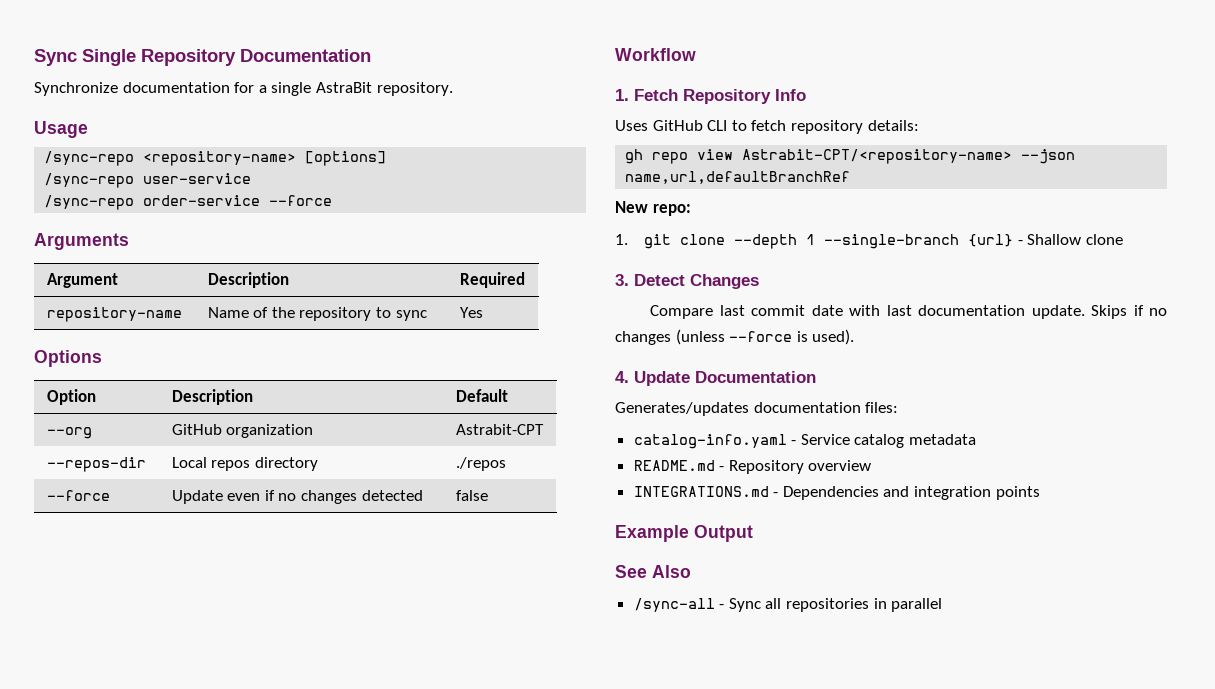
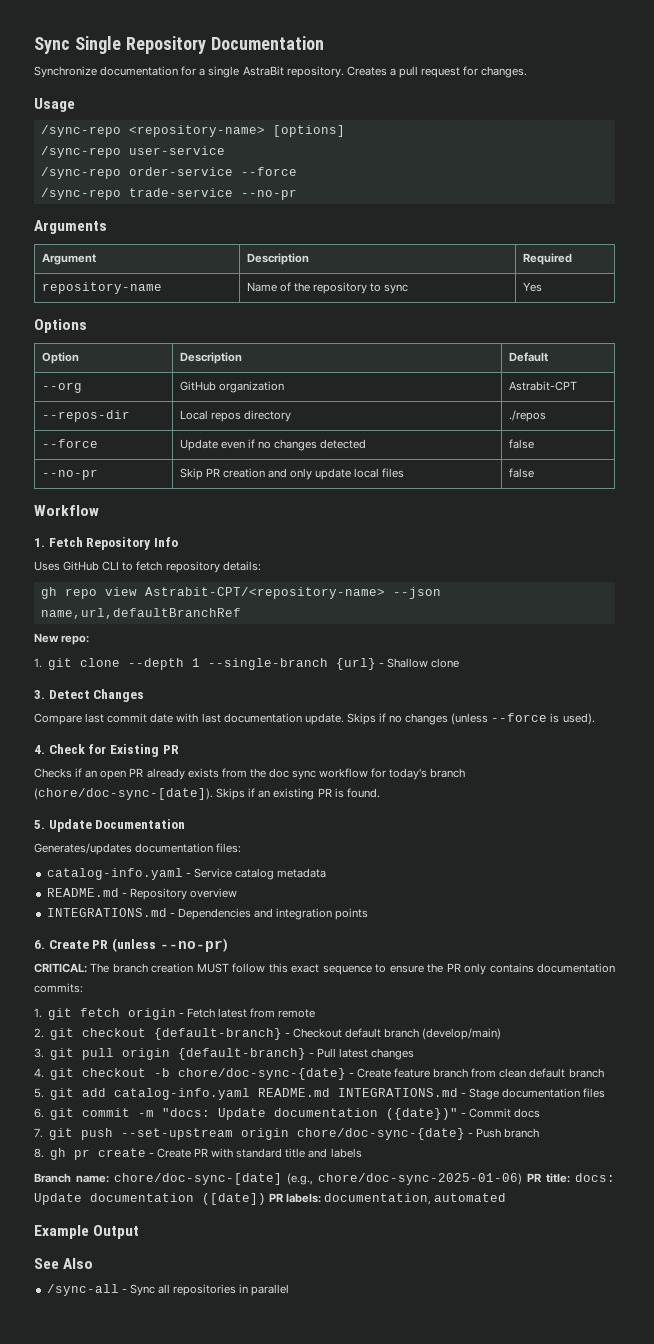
+ Creates a pull request for changes.
+ /sync-repo trade-service --no-pr
+ --no-pr | Skip PR creation and only update local files | false
- 4. Update Documentation
+ 4. Check for Existing PR
+ Checks if an open PR already exists from the doc sync workflow for today's branch (chore/doc-sync-[date]). Skips if an existing PR is found.
+ 5. Update Documentation
+ 6. Create PR (unless --no-pr)
+ CRITICAL: The branch creation MUST follow this exact sequence to ensure the PR only contains documentation commits:
+ 1. git fetch origin - Fetch latest from remote
+ 2. git checkout {default-branch} - Checkout default branch (develop/main)
+ 3. git pull origin {default-branch} - Pull latest changes
+ 4. git checkout -b chore/doc-sync-{date} - Create feature branch from clean default branch
+ 5. git add catalog-info.yaml README.md INTEGRATIONS.md - Stage documentation files
+ 6. git commit -m "docs: Update documentation ({date})" - Commit docs
+ 7. git push --set-upstream origin chore/doc-sync-{date} - Push branch
+ 8. gh pr create - Create PR with standard title and labels
+ Branch name: chore/doc-sync-[date] (e.g., chore/doc-sync-2025-01-06) PR title: docs: Update documentation ([date]) PR labels: documentation, automated

